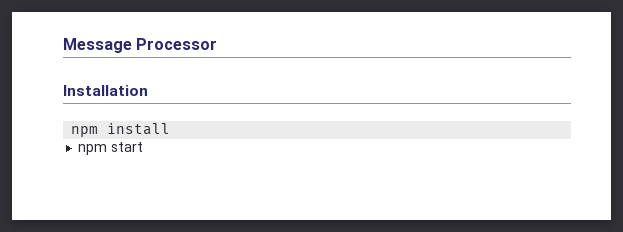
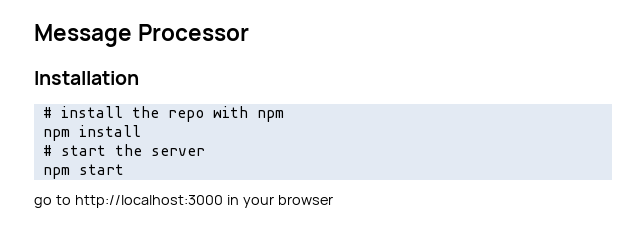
+ # install the repo with npm
  npm install
+ # start the server
  npm start
+ go to http://localhost:3000 in your browser

